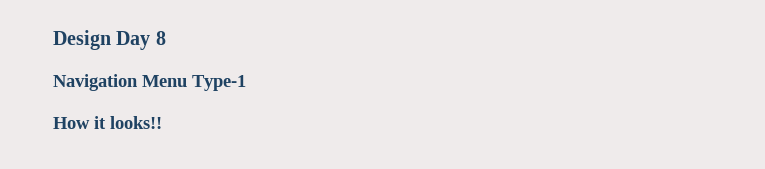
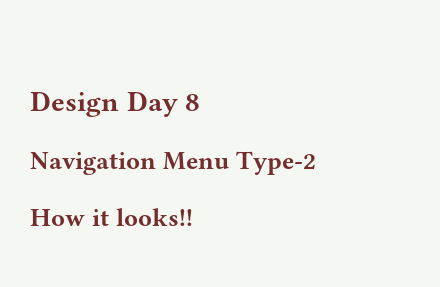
- Navigation Menu Type-1
+ Navigation Menu Type-2

